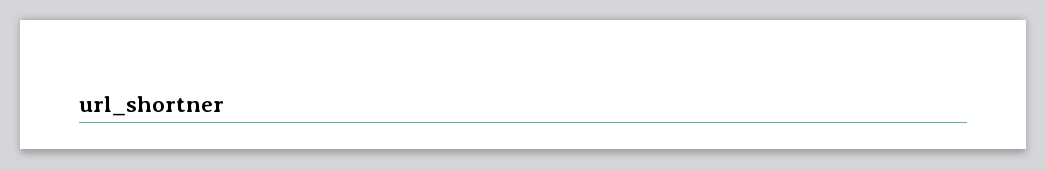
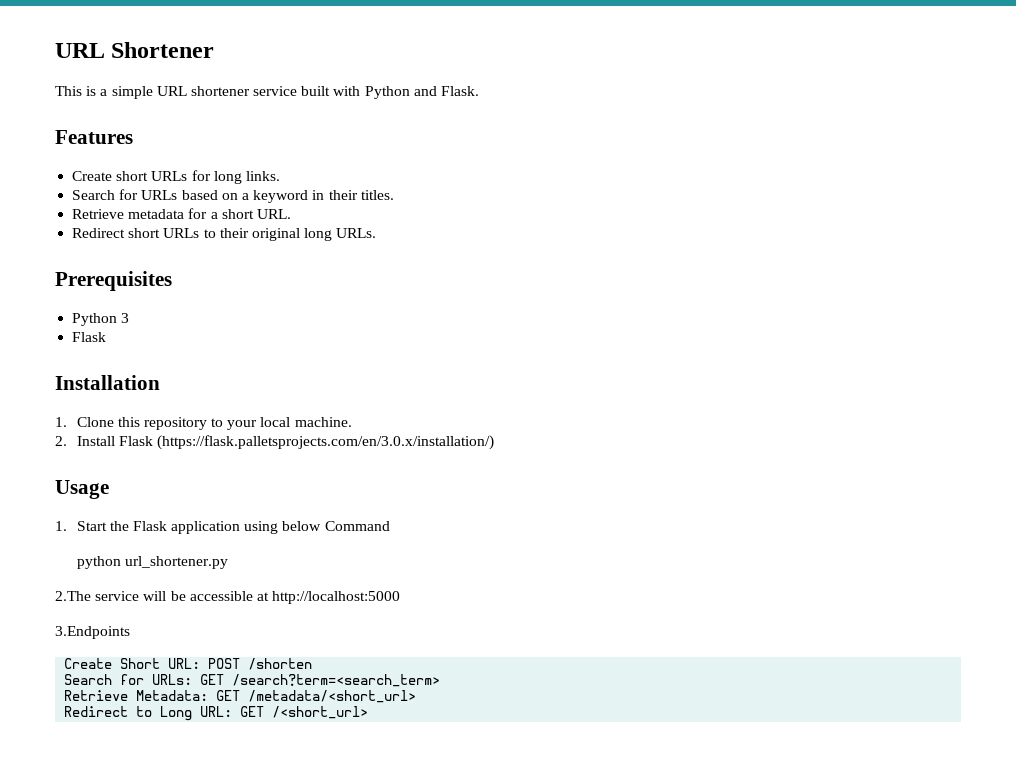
- url_shortner
+ URL Shortener
+ This is a simple URL shortener service built with Python and Flask.
+ Features
+ Create short URLs for long links.
+ Search for URLs based on a keyword in their titles.
+ Retrieve metadata for a short URL.
+ Redirect short URLs to their original long URLs.
+ Prerequisites
+ Python 3
+ Flask
+ Installation
+ 1. Clone this repository to your local machine.
+ 2. Install Flask (https://flask.palletsprojects.com/en/3.0.x/installation/)
+ Usage
+ 1. Start the Flask application using below Command
+ python url_shortener.py
+ 2.The service will be accessible at http://localhost:5000
+ 3.Endpoints
+ Create Short URL: POST /shorten
+ Search for URLs: GET /search?term=<search_term>
+ Retrieve Metadata: GET /metadata/<short_url>
+ Redirect to Long URL: GET /<short_url>

